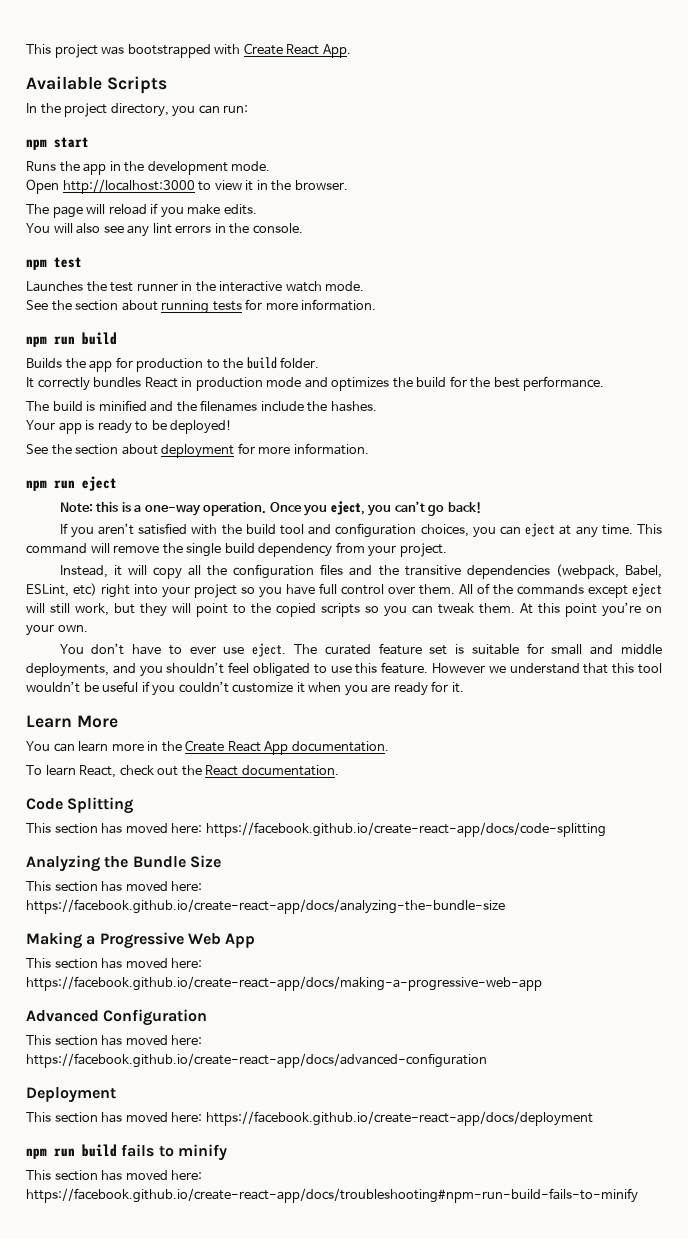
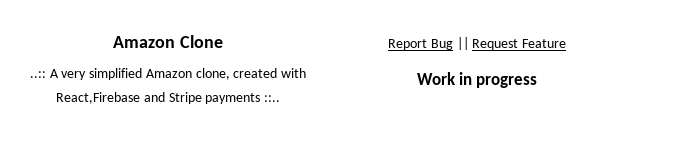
- This project was bootstrapped with Create React App.
- Available Scripts
- In the project directory, you can run:
- npm start
- Runs the app in the development mode.
- Open http://localhost:3000 to view it in the browser.
- The page will reload if you make edits.
- You will also see any lint errors in the console.
- npm test
- Launches the test runner in the interactive watch mode.
- See the section about running tests for more information.
- npm run build
- Builds the app for production to the build folder.
- It correctly bundles React in production mode and optimizes the build for the best performance.
- The build is minified and the filenames include the hashes.
- Your app is ready to be deployed!
- See the section about deployment for more information.
- npm run eject
- Note: this is a one-way operation. Once you eject, you can’t go back!
- If you aren’t satisfied with the build tool and configuration choices, you can eject at any time. This command will remove the single build dependency from your project.
- Instead, it will copy all the configuration files and the transitive dependencies (webpack, Babel, ESLint, etc) right into your project so you have full control over them. All of the commands except eject will still work, but they will point to the copied scripts so you can tweak them. At this point you’re on your own.
- You don’t have to ever use eject. The curated feature set is suitable for small and middle deployments, and you shouldn’t feel obligated to use this feature. However we understand that this tool wouldn’t be useful if you couldn’t customize it when you are ready for it.
- Learn More
- You can learn more in the Create React App documentation.
- To learn React, check out the React documentation.
- Code Splitting
- This section has moved here: https://facebook.github.io/create-react-app/docs/code-splitting
- Analyzing the Bundle Size
- This section has moved here: https://facebook.github.io/create-react-app/docs/analyzing-the-bundle-size
- Making a Progressive Web App
- This section has moved here: https://facebook.github.io/create-react-app/docs/making-a-progressive-web-app
- Advanced Configuration
- This section has moved here: https://facebook.github.io/create-react-app/docs/advanced-configuration
- Deployment
- This section has moved here: https://facebook.github.io/create-react-app/docs/deployment
- npm run build fails to minify
- This section has moved here: https://facebook.github.io/create-react-app/docs/troubleshooting#npm-run-build-fails-to-minify
+ Amazon Clone
+ ..:: A very simplified Amazon clone, created with React,Firebase and Stripe payments ::..
+ Report Bug || Request Feature
+ Work in progress

